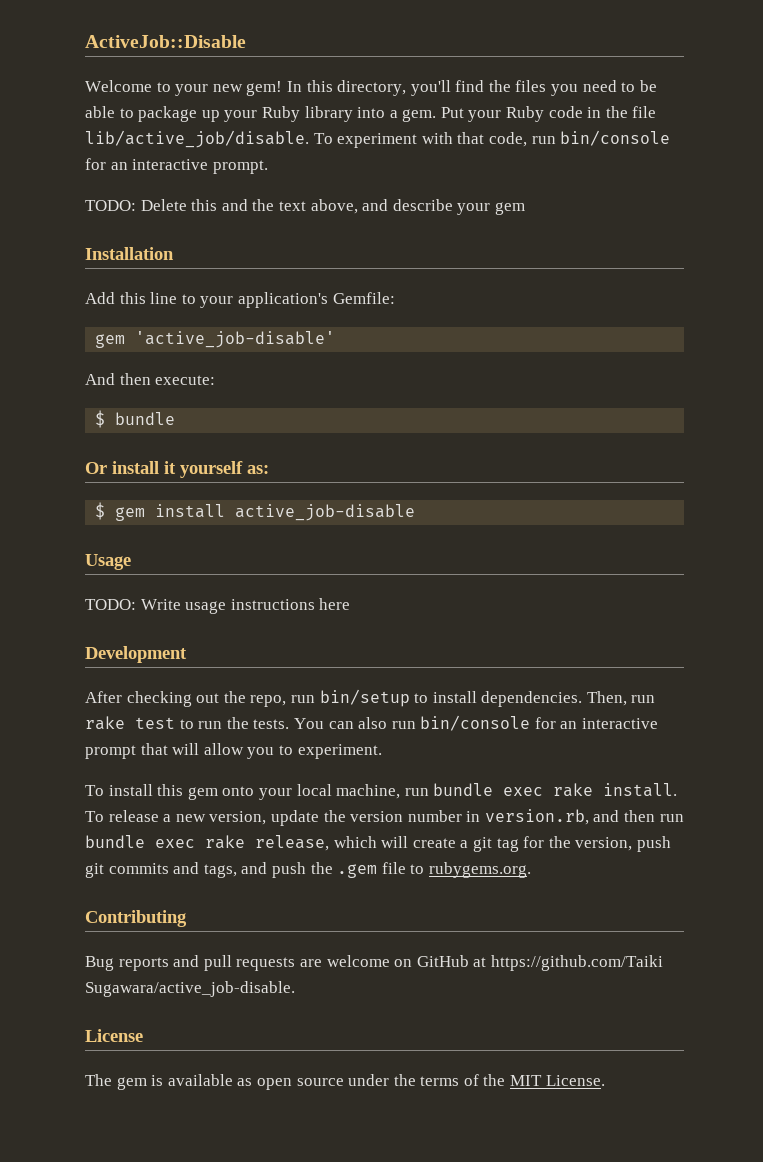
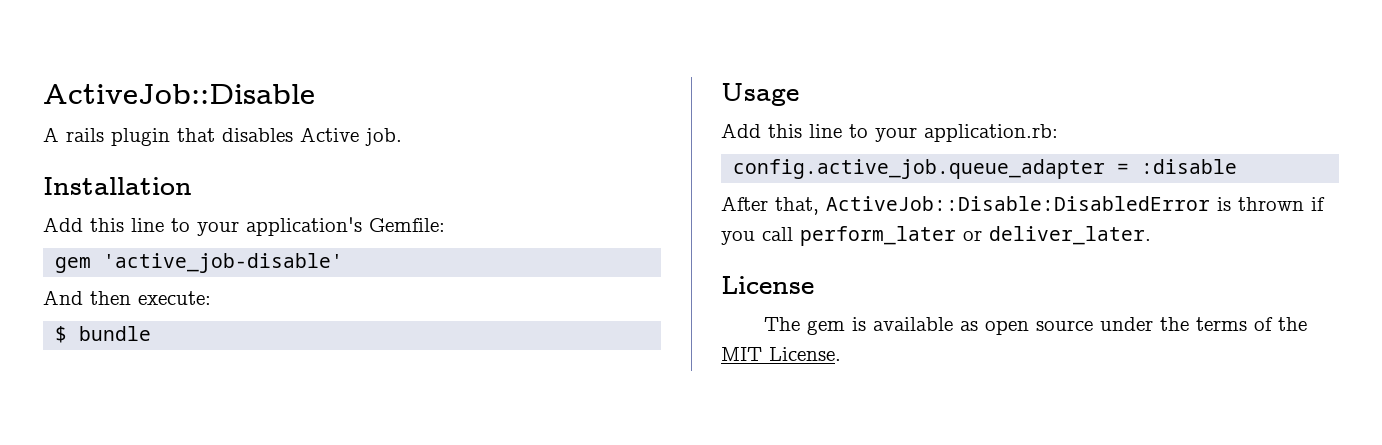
- Welcome to your new gem! In this directory, you'll find the files you need to be able to package up your Ruby library into a gem. Put your Ruby code in the file lib/active_job/disable. To experiment with that code, run bin/console for an interactive prompt.
- TODO: Delete this and the text above, and describe your gem
+ A rails plugin that disables Active job.
- Or install it yourself as:
- $ gem install active_job-disable
  Usage
- TODO: Write usage instructions here
- Development
- After checking out the repo, run bin/setup to install dependencies. Then, run rake test to run the tests. You can also run bin/console for an interactive prompt that will allow you to experiment.
- To install this gem onto your local machine, run bundle exec rake install. To release a new version, update the version number in version.rb, and then run bundle exec rake release, which will create a git tag for the version, push git commits and tags, and push the .gem file to rubygems.org.
- Contributing
- Bug reports and pull requests are welcome on GitHub at https://github.com/Taiki Sugawara/active_job-disable.
+ Add this line to your application.rb:
+ config.active_job.queue_adapter = :disable
+ After that, ActiveJob::Disable:DisabledError is thrown if you call perform_later or deliver_later.

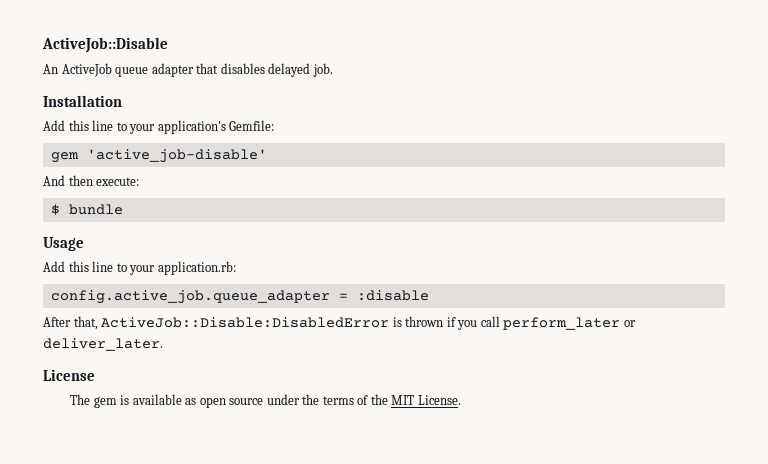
- A rails plugin that disables Active job.
+ An ActiveJob queue adapter that disables delayed job.

